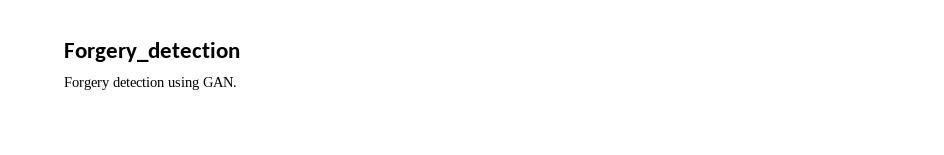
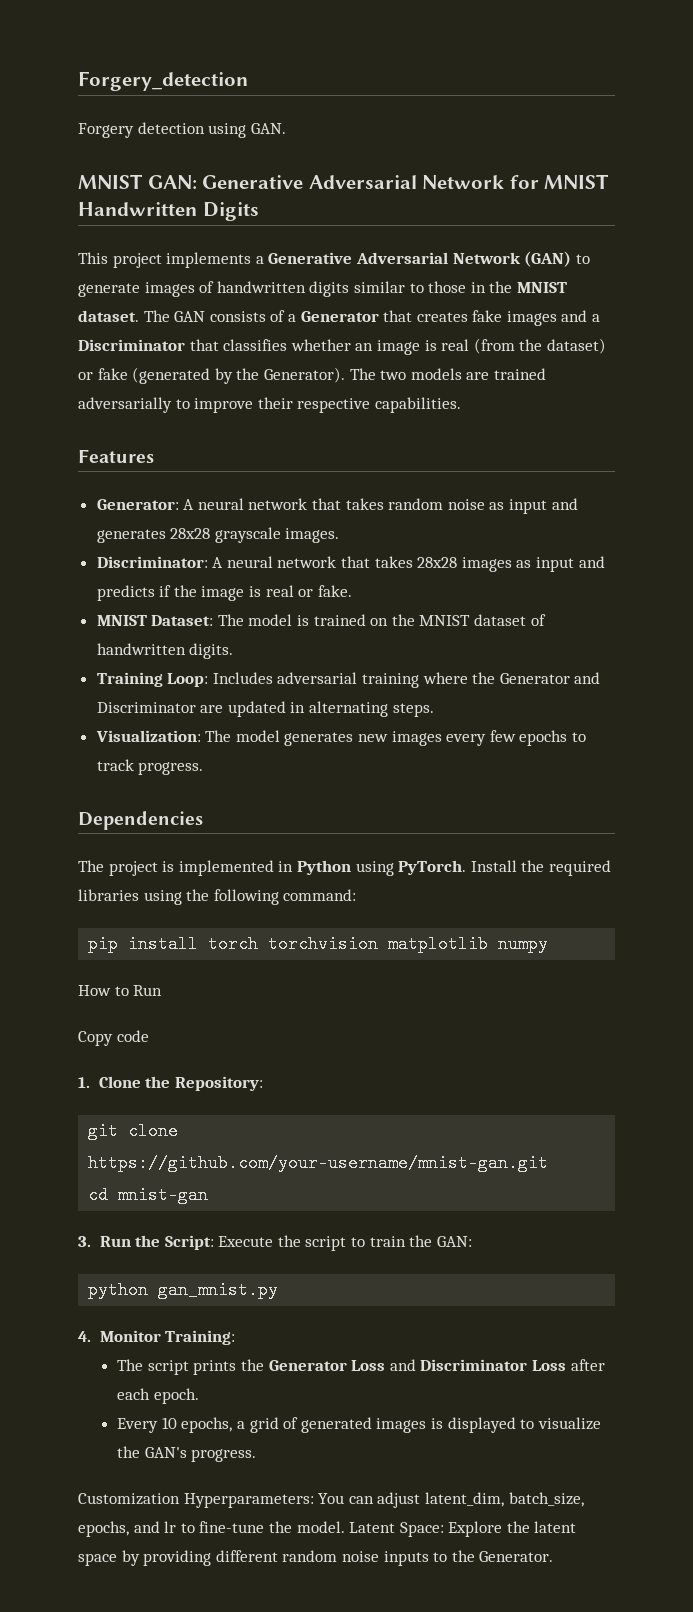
+ MNIST GAN: Generative Adversarial Network for MNIST Handwritten Digits
+ This project implements a Generative Adversarial Network (GAN) to generate images of handwritten digits similar to those in the MNIST dataset. The GAN consists of a Generator that creates fake images and a Discriminator that classifies whether an image is real (from the dataset) or fake (generated by the Generator). The two models are trained adversarially to improve their respective capabilities.
+ Features
+ Generator: A neural network that takes random noise as input and generates 28x28 grayscale images.
+ Discriminator: A neural network that takes 28x28 images as input and predicts if the image is real or fake.
+ MNIST Dataset: The model is trained on the MNIST dataset of handwritten digits.
+ Training Loop: Includes adversarial training where the Generator and Discriminator are updated in alternating steps.
+ Visualization: The model generates new images every few epochs to track progress.
+ Dependencies
+ The project is implemented in Python using PyTorch. Install the required libraries using the following command:
+ pip install torch torchvision matplotlib numpy
+ How to Run
+ Copy code
+ 1. Clone the Repository:
+ git clone https://github.com/your-username/mnist-gan.git
+ cd mnist-gan
+ 3. Run the Script: Execute the script to train the GAN:
+ python gan_mnist.py
+ 4. Monitor Training:
+ The script prints the Generator Loss and Discriminator Loss after each epoch.
+ Every 10 epochs, a grid of generated images is displayed to visualize the GAN's progress.
+ Customization Hyperparameters: You can adjust latent_dim, batch_size, epochs, and lr to fine-tune the model. Latent Space: Explore the latent space by providing different random noise inputs to the Generator.

